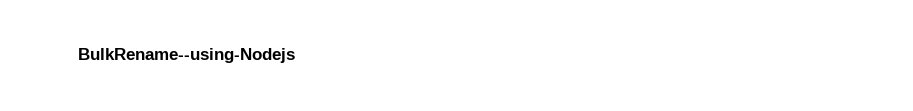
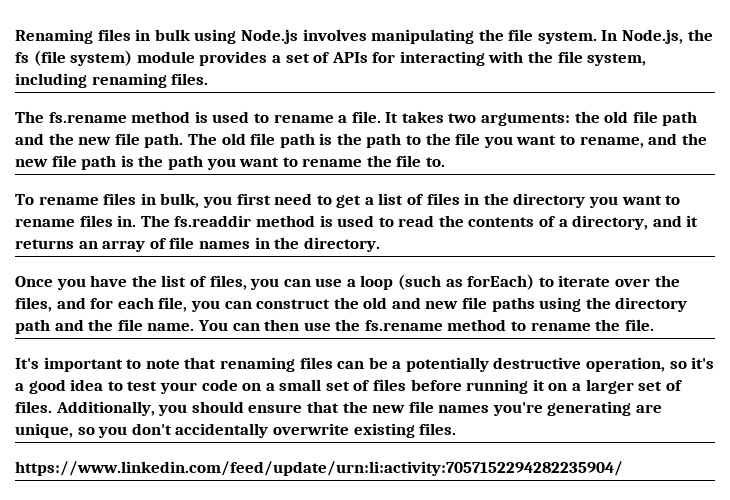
- BulkRename--using-Nodejs
+ Renaming files in bulk using Node.js involves manipulating the file system. In Node.js, the fs (file system) module provides a set of APIs for interacting with the file system, including renaming files.
+ The fs.rename method is used to rename a file. It takes two arguments: the old file path and the new file path. The old file path is the path to the file you want to rename, and the new file path is the path you want to rename the file to.
+ To rename files in bulk, you first need to get a list of files in the directory you want to rename files in. The fs.readdir method is used to read the contents of a directory, and it returns an array of file names in the directory.
+ Once you have the list of files, you can use a loop (such as forEach) to iterate over the files, and for each file, you can construct the old and new file paths using the directory path and the file name. You can then use the fs.rename method to rename the file.
+ It's important to note that renaming files can be a potentially destructive operation, so it's a good idea to test your code on a small set of files before running it on a larger set of files. Additionally, you should ensure that the new file names you're generating are unique, so you don't accidentally overwrite existing files.
+ https://www.linkedin.com/feed/update/urn:li:activity:7057152294282235904/

